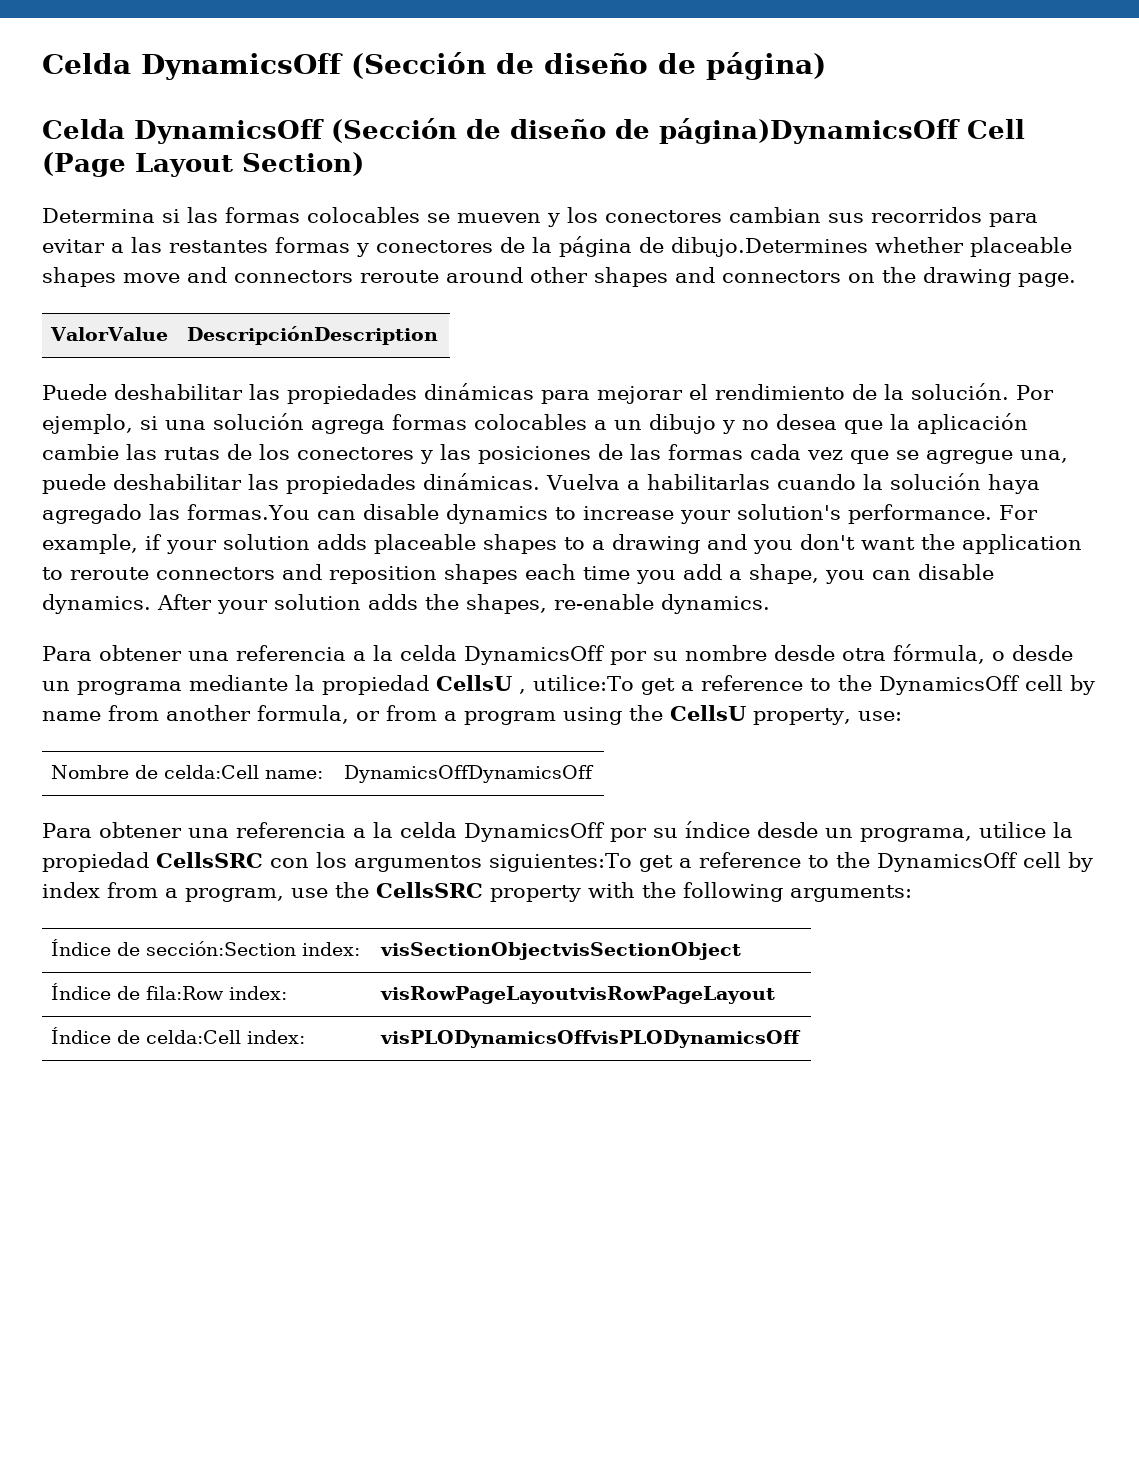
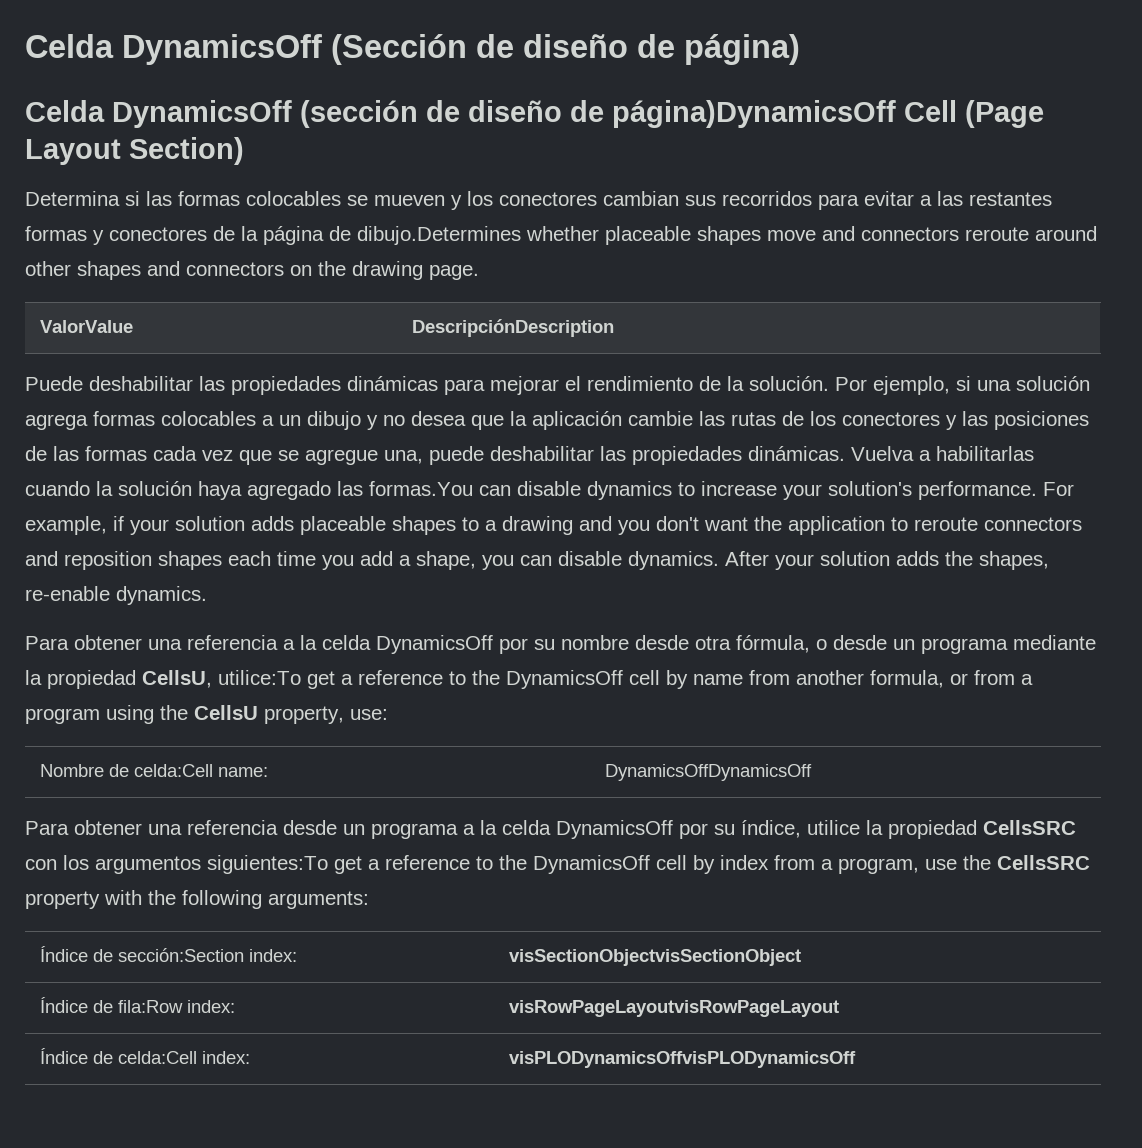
- Celda DynamicsOff (Sección de diseño de página)DynamicsOff Cell (Page Layout Section)
+ Celda DynamicsOff (sección de diseño de página)DynamicsOff Cell (Page Layout Section)
- Para obtener una referencia a la celda DynamicsOff por su nombre desde otra fórmula, o desde un programa mediante la propiedad CellsU , utilice:To get a reference to the DynamicsOff cell by name from another formula, or from a program using the CellsU property, use:
+ Para obtener una referencia a la celda DynamicsOff por su nombre desde otra fórmula, o desde un programa mediante la propiedad CellsU, utilice:To get a reference to the DynamicsOff cell by name from another formula, or from a program using the CellsU property, use:
- Para obtener una referencia a la celda DynamicsOff por su índice desde un programa, utilice la propiedad CellsSRC con los argumentos siguientes:To get a reference to the DynamicsOff cell by index from a program, use the CellsSRC property with the following arguments:
+ Para obtener una referencia desde un programa a la celda DynamicsOff por su índice, utilice la propiedad CellsSRC con los argumentos siguientes:To get a reference to the DynamicsOff cell by index from a program, use the CellsSRC property with the following arguments:

